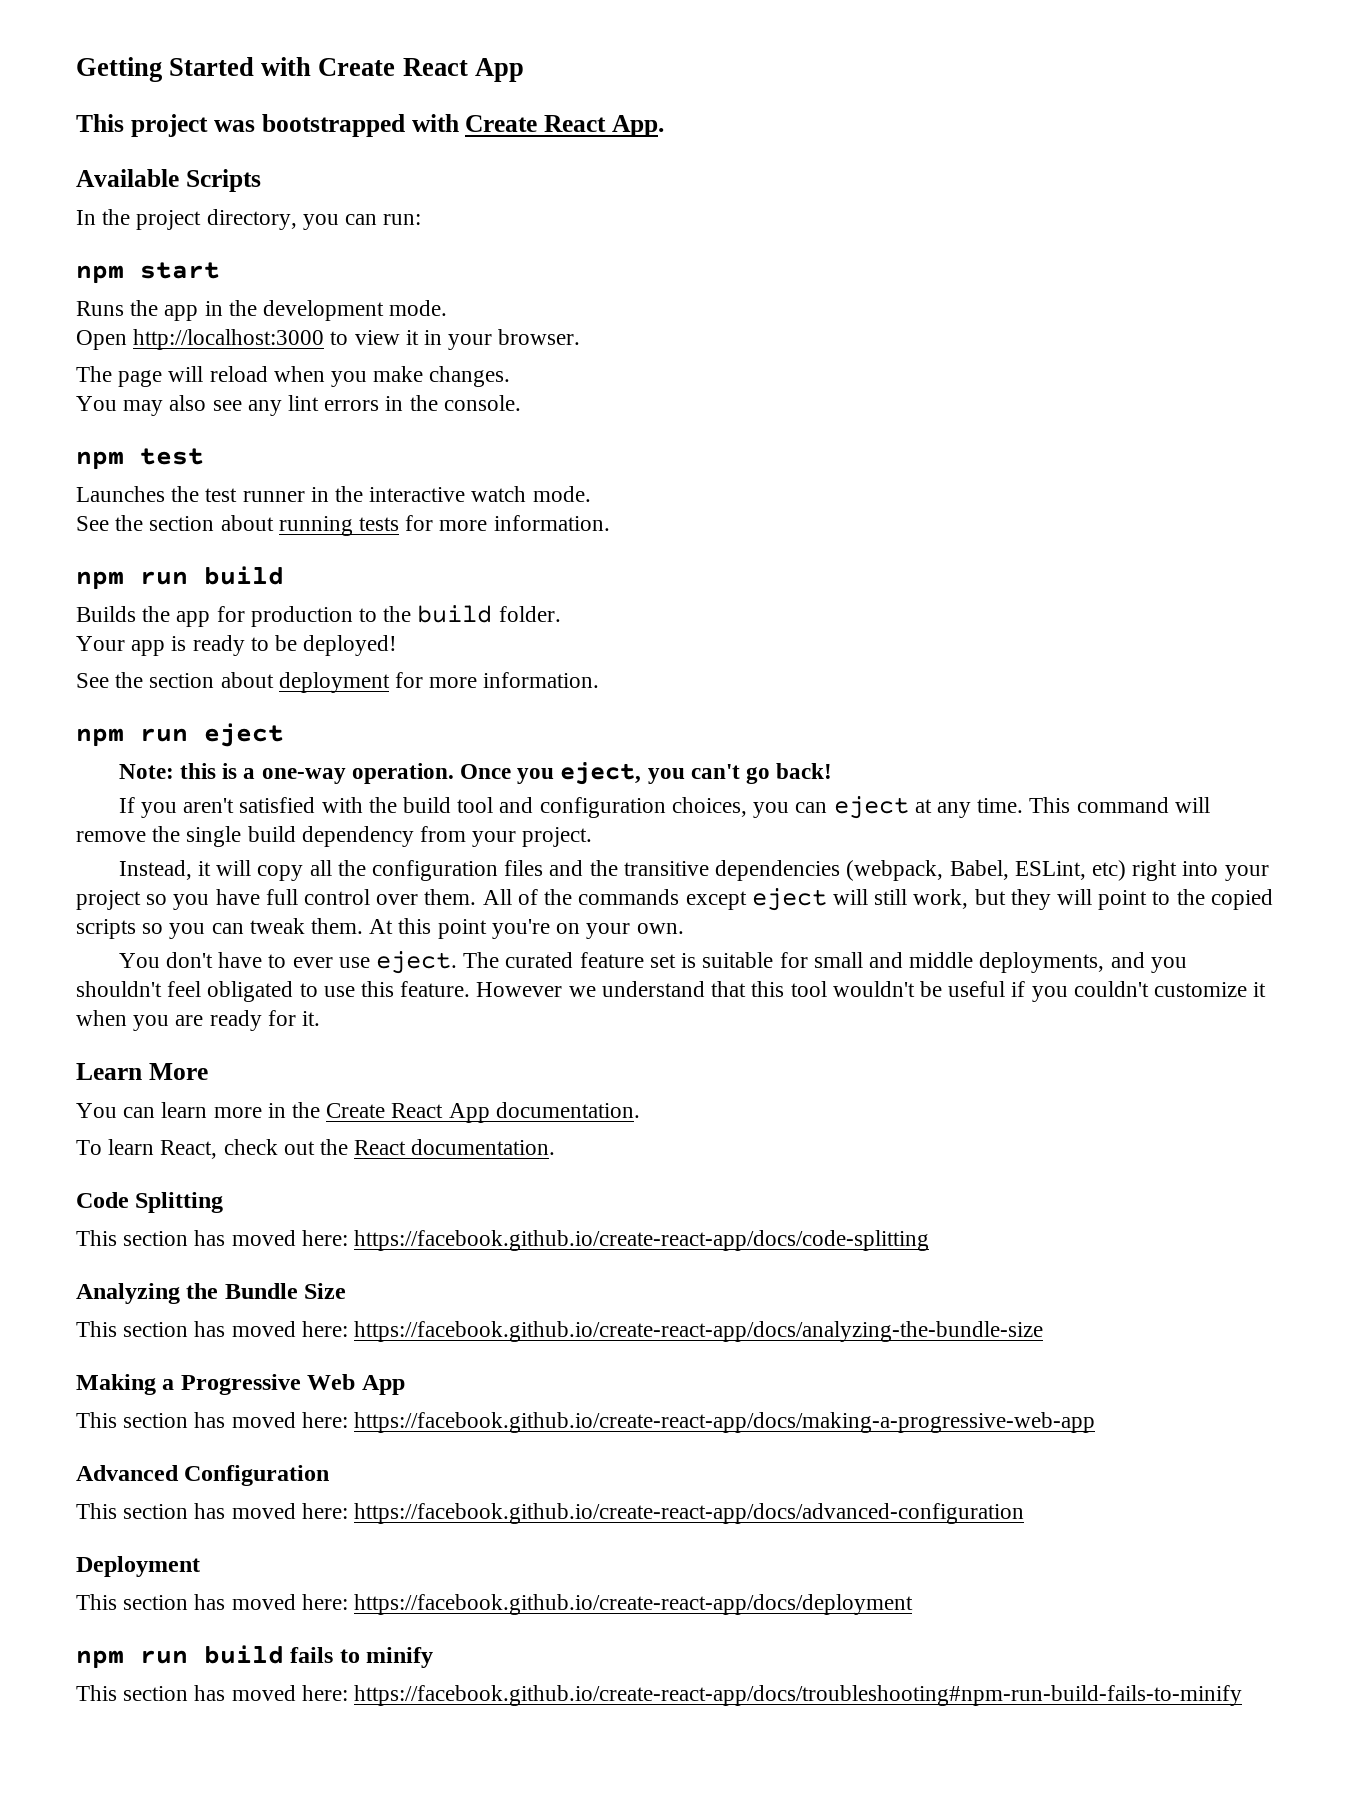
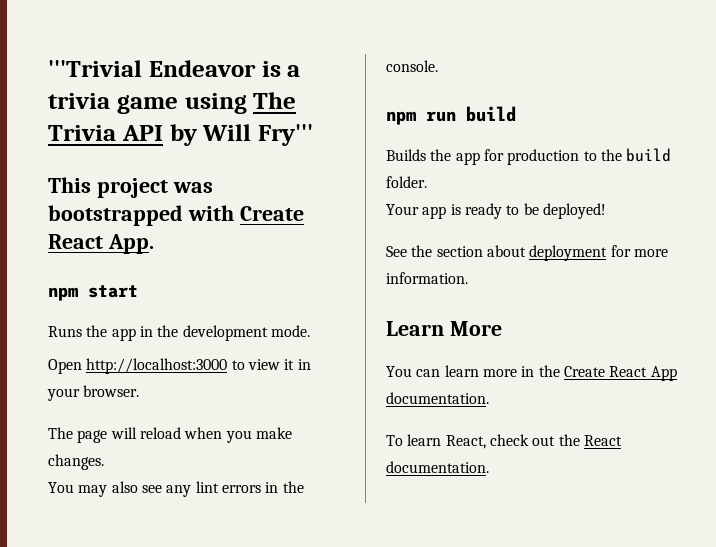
- Getting Started with Create React App
+ '''Trivial Endeavor is a trivia game using The Trivia API by Will Fry'''
- Available Scripts
- In the project directory, you can run:
- npm test
- Launches the test runner in the interactive watch mode.
- See the section about running tests for more information.
- npm run eject
- Note: this is a one-way operation. Once you eject, you can't go back!
- If you aren't satisfied with the build tool and configuration choices, you can eject at any time. This command will remove the single build dependency from your project.
- Instead, it will copy all the configuration files and the transitive dependencies (webpack, Babel, ESLint, etc) right into your project so you have full control over them. All of the commands except eject will still work, but they will point to the copied scripts so you can tweak them. At this point you're on your own.
- You don't have to ever use eject. The curated feature set is suitable for small and middle deployments, and you shouldn't feel obligated to use this feature. However we understand that this tool wouldn't be useful if you couldn't customize it when you are ready for it.
- Code Splitting
- This section has moved here: https://facebook.github.io/create-react-app/docs/code-splitting
- Analyzing the Bundle Size
- This section has moved here: https://facebook.github.io/create-react-app/docs/analyzing-the-bundle-size
- Making a Progressive Web App
- This section has moved here: https://facebook.github.io/create-react-app/docs/making-a-progressive-web-app
- Advanced Configuration
- This section has moved here: https://facebook.github.io/create-react-app/docs/advanced-configuration
- Deployment
- This section has moved here: https://facebook.github.io/create-react-app/docs/deployment
- npm run build fails to minify
- This section has moved here: https://facebook.github.io/create-react-app/docs/troubleshooting#npm-run-build-fails-to-minify

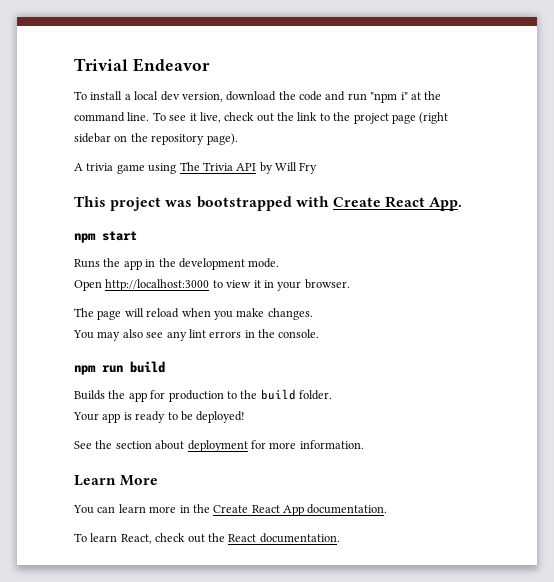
- '''Trivial Endeavor is a trivia game using The Trivia API by Will Fry'''
+ Trivial Endeavor
+ To install a local dev version, download the code and run "npm i" at the command line. To see it live, check out the link to the project page (right sidebar on the repository page).
+ A trivia game using The Trivia API by Will Fry

